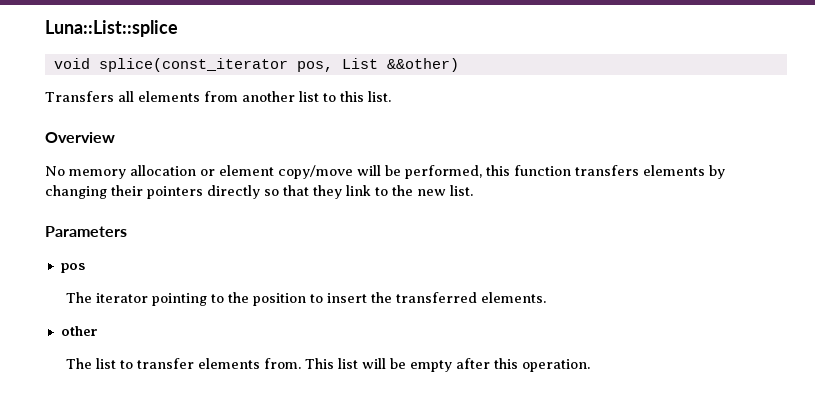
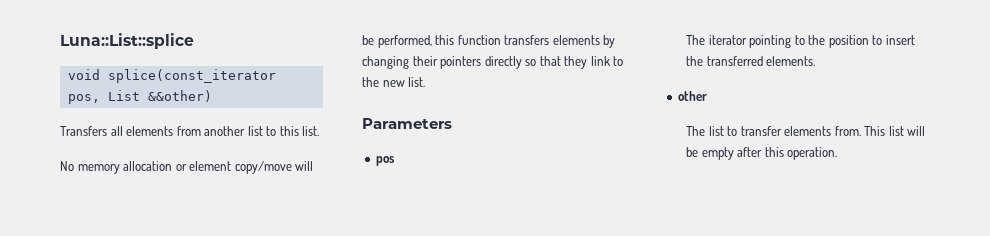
- Overview

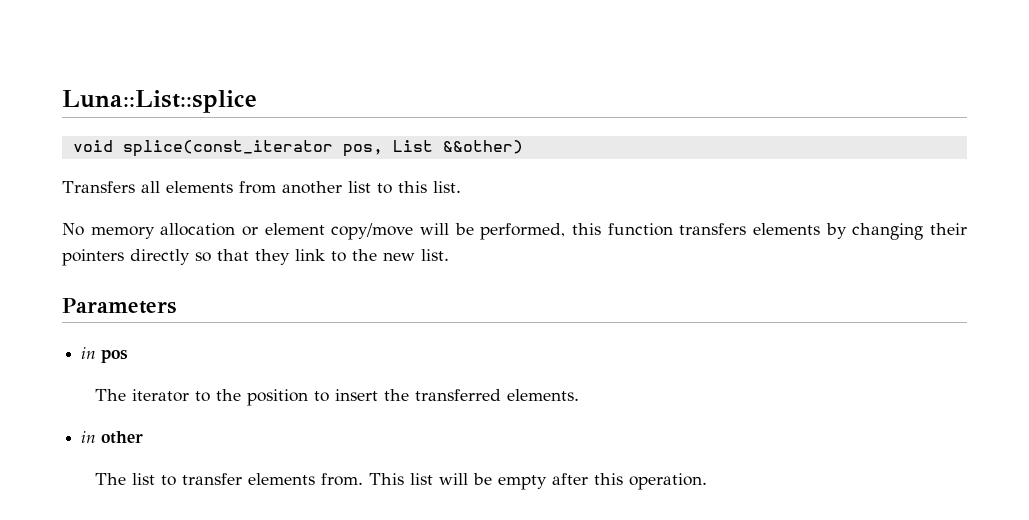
- pos
+ in pos
- The iterator pointing to the position to insert the transferred elements.
+ The iterator to the position to insert the transferred elements.
- other
+ in other

